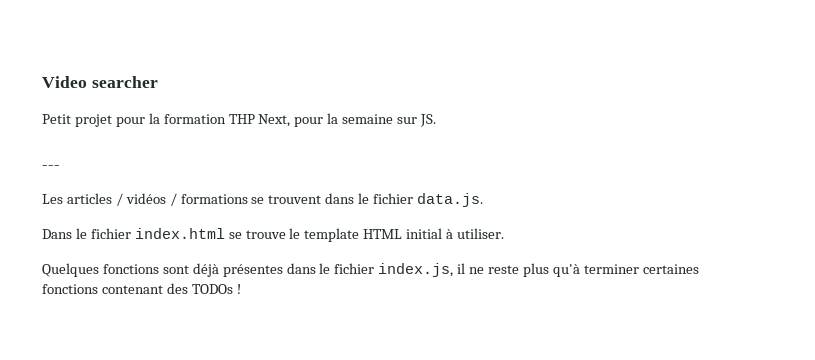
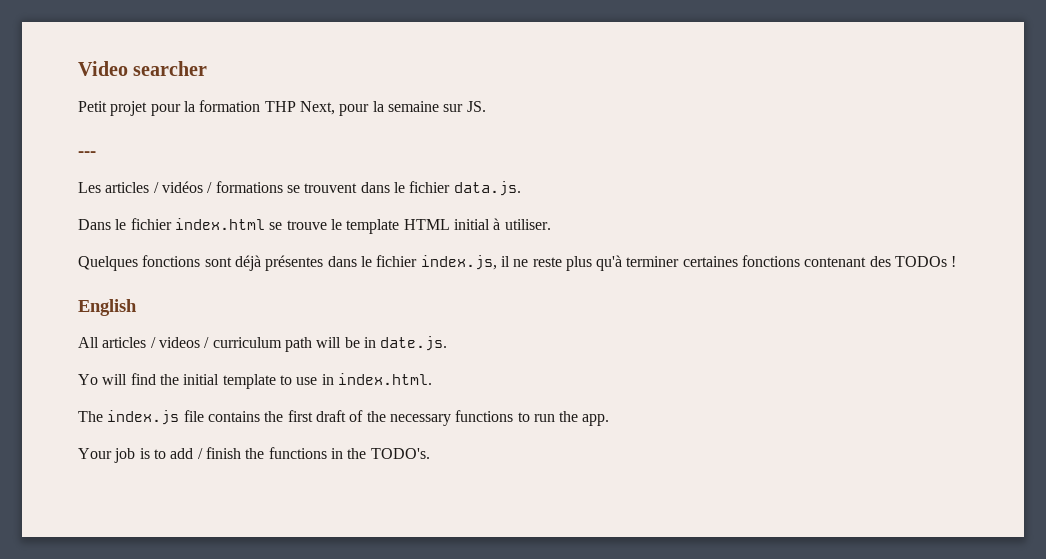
+ English
+ All articles / videos / curriculum path will be in date.js.
+ Yo will find the initial template to use in index.html.
+ The index.js file contains the first draft of the necessary functions to run the app.
+ Your job is to add / finish the functions in the TODO's.

